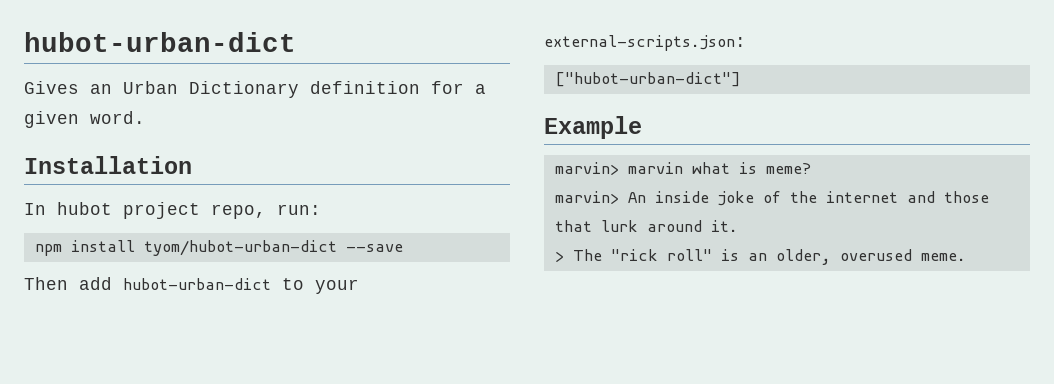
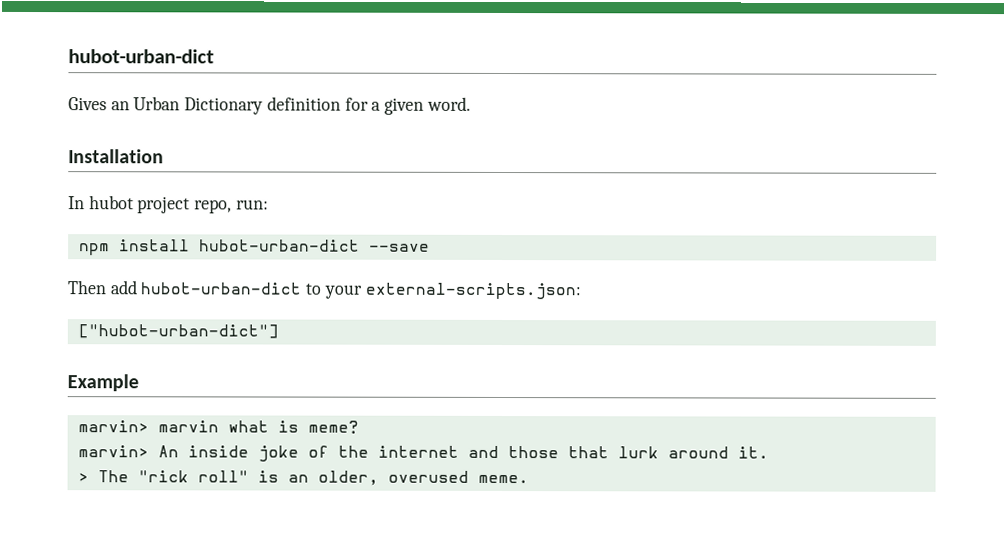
- npm install tyom/hubot-urban-dict --save
+ npm install hubot-urban-dict --save

